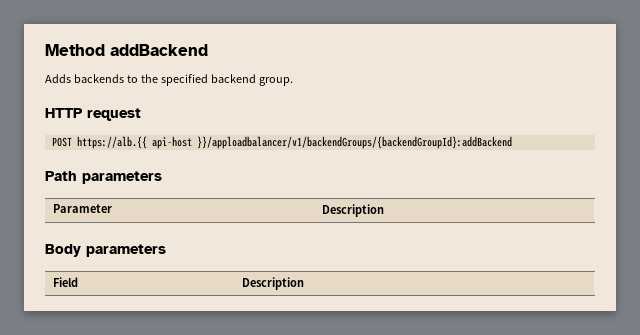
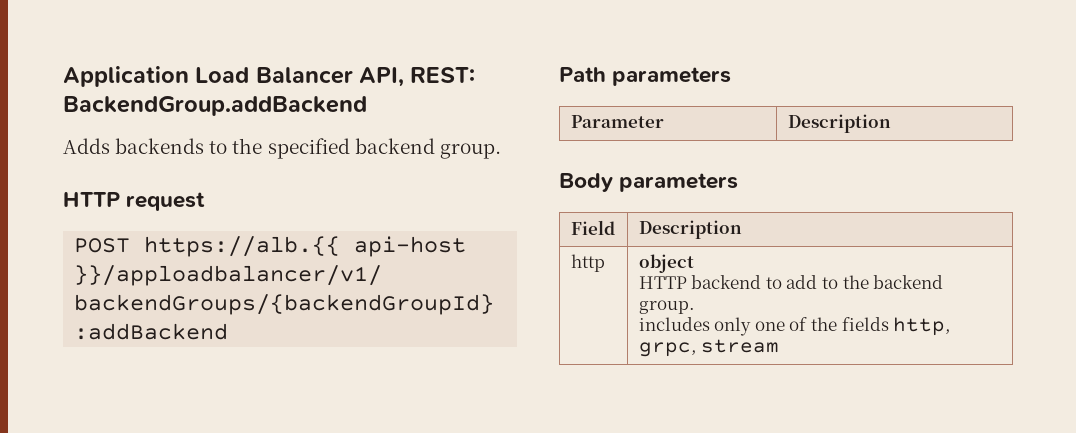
- Method addBackend
+ Application Load Balancer API, REST: BackendGroup.addBackend
+ http | object
+ HTTP backend to add to the backend group.
+ includes only one of the fields http, grpc, stream

